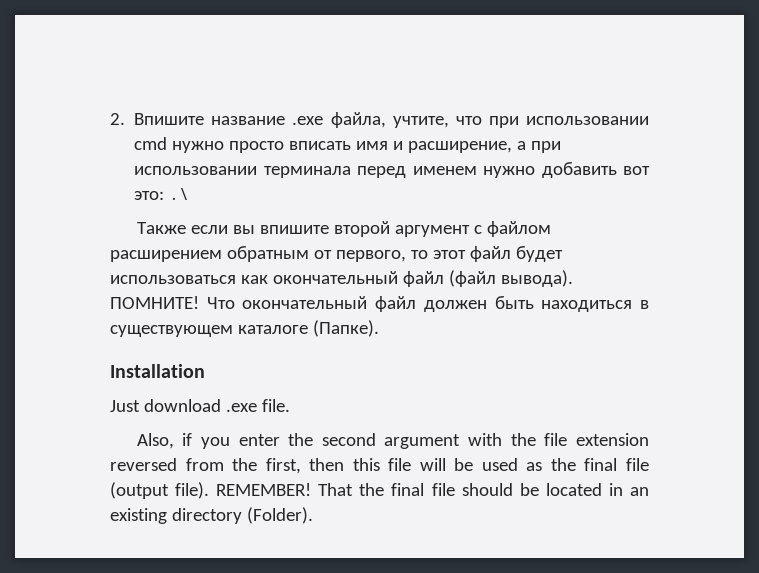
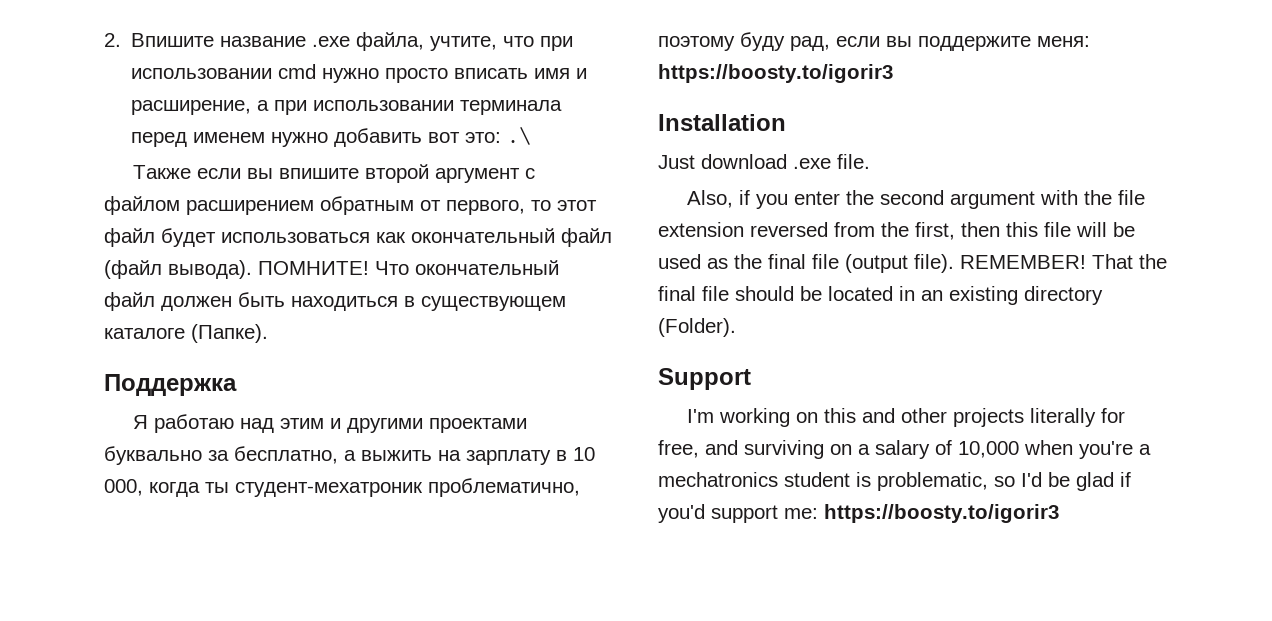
+ Поддержка
+ Я работаю над этим и другими проектами буквально за бесплатно, а выжить на зарплату в 10 000, когда ты студент-мехатроник проблематично, поэтому буду рад, если вы поддержите меня: https://boosty.to/igorir3
+ Support
+ I'm working on this and other projects literally for free, and surviving on a salary of 10,000 when you're a mechatronics student is problematic, so I'd be glad if you'd support me: https://boosty.to/igorir3

